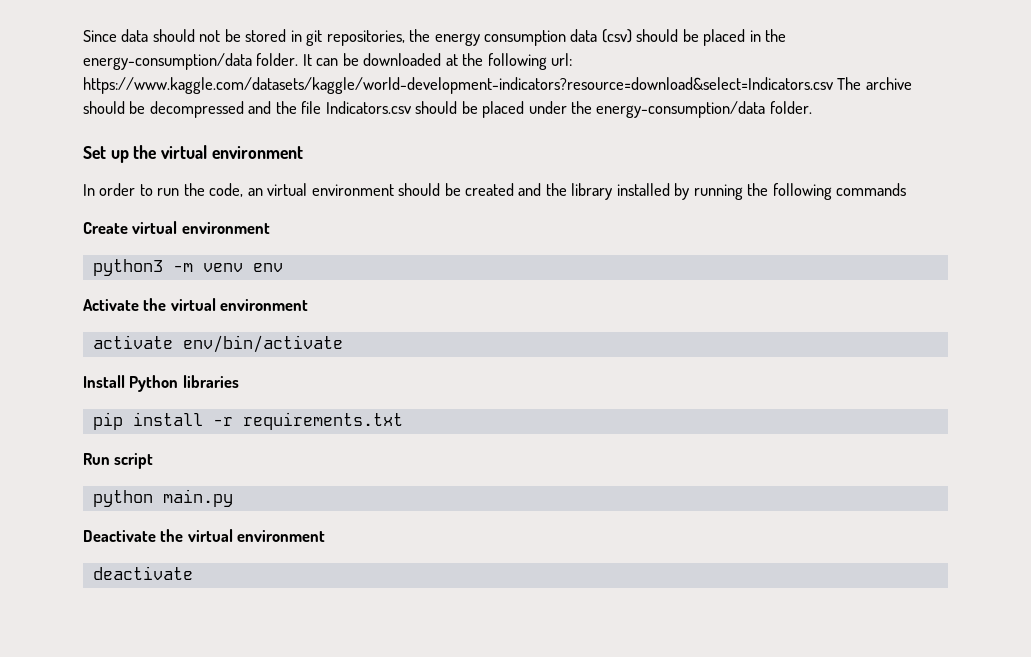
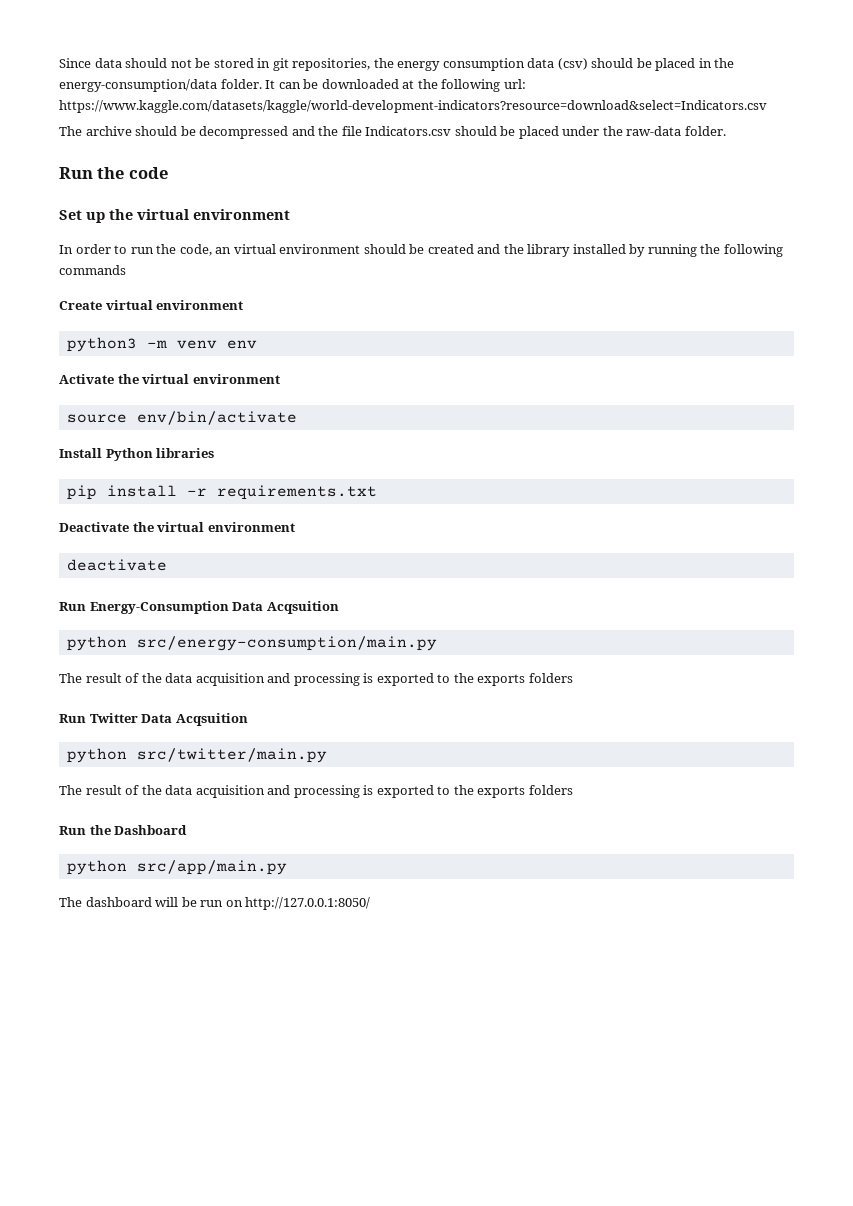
- It can be downloaded at the following url: https://www.kaggle.com/datasets/kaggle/world-development-indicators?resource=download&select=Indicators.csv The archive should be decompressed and the file Indicators.csv should be placed under the energy-consumption/data folder.
+ It can be downloaded at the following url: https://www.kaggle.com/datasets/kaggle/world-development-indicators?resource=download&select=Indicators.csv
+ The archive should be decompressed and the file Indicators.csv should be placed under the raw-data folder.
+ Run the code
- activate env/bin/activate
+ source env/bin/activate
- Run script
- python main.py
+ Run Energy-Consumption Data Acqsuition
+ python src/energy-consumption/main.py
+ The result of the data acquisition and processing is exported to the exports folders
+ Run Twitter Data Acqsuition
+ python src/twitter/main.py
+ The result of the data acquisition and processing is exported to the exports folders
+ Run the Dashboard
+ python src/app/main.py
+ The dashboard will be run on http://127.0.0.1:8050/

